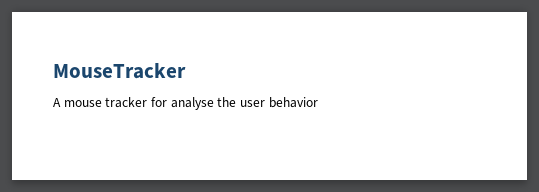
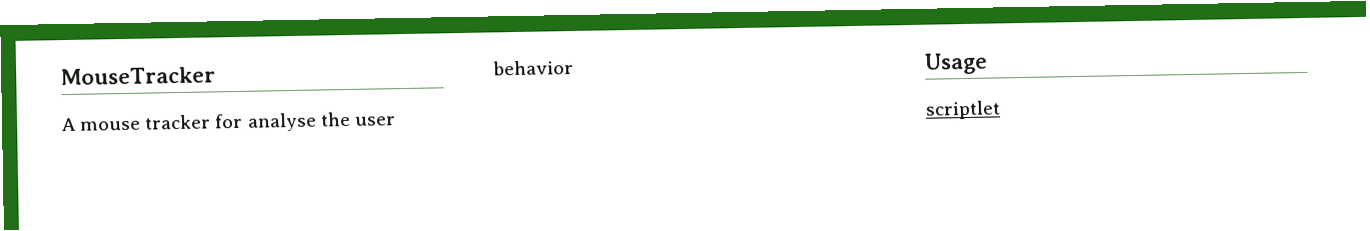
+ Usage
+ scriptlet

